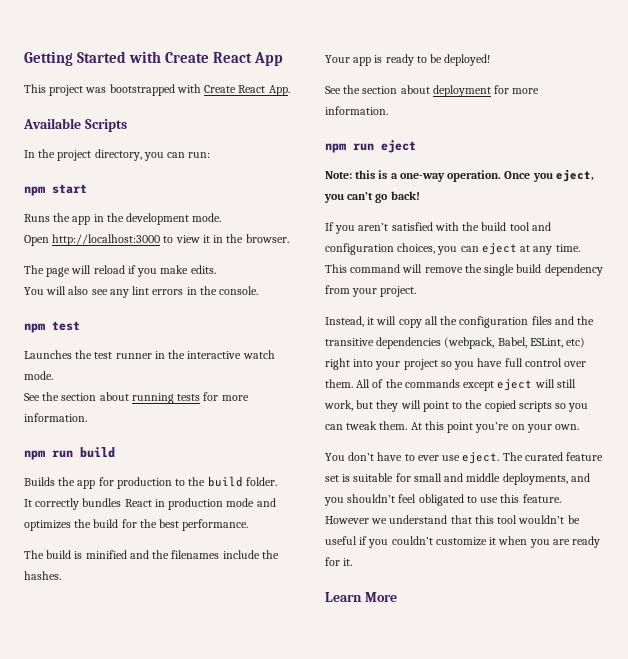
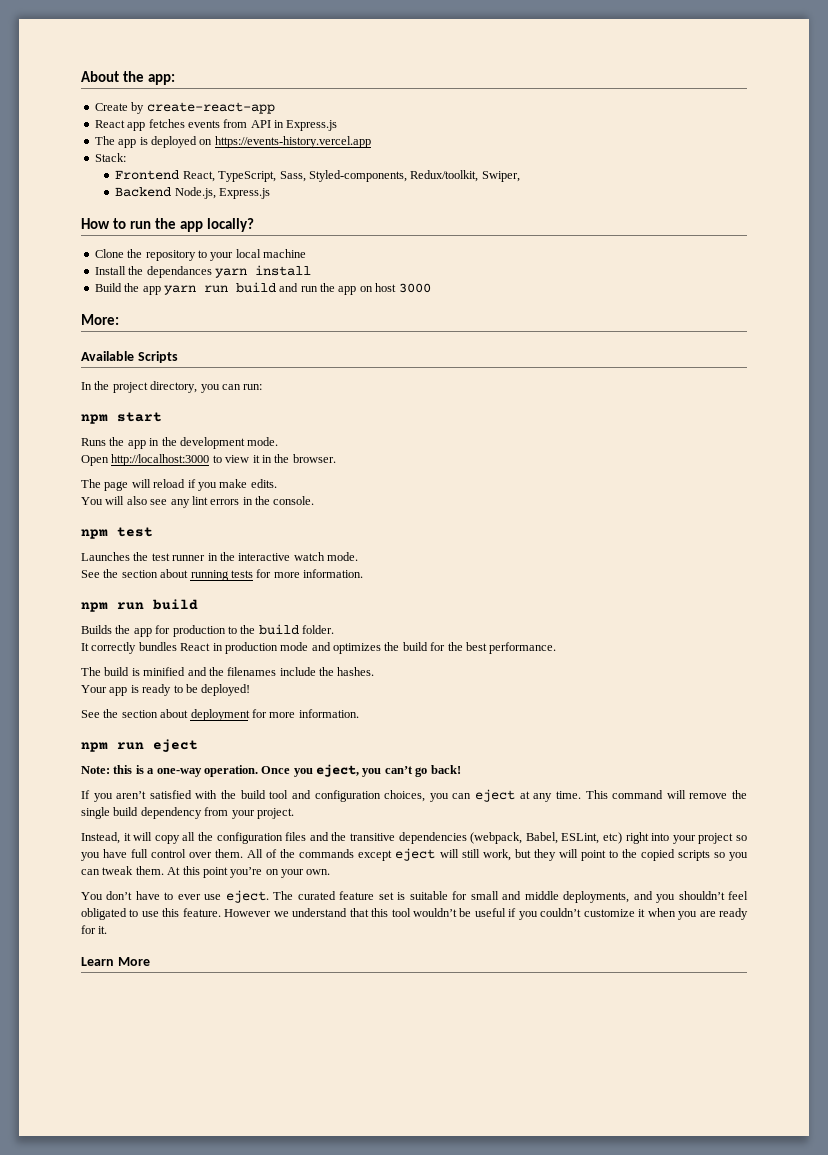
- Getting Started with Create React App
- This project was bootstrapped with Create React App.
+ About the app:
+ Create by create-react-app
+ React app fetches events from API in Express.js
+ The app is deployed on https://events-history.vercel.app
+ Stack:
+ Frontend React, TypeScript, Sass, Styled-components, Redux/toolkit, Swiper,
+ Backend Node.js, Express.js
+ How to run the app locally?
+ Clone the repository to your local machine
+ Install the dependances yarn install
+ Build the app yarn run build and run the app on host 3000
+ More:

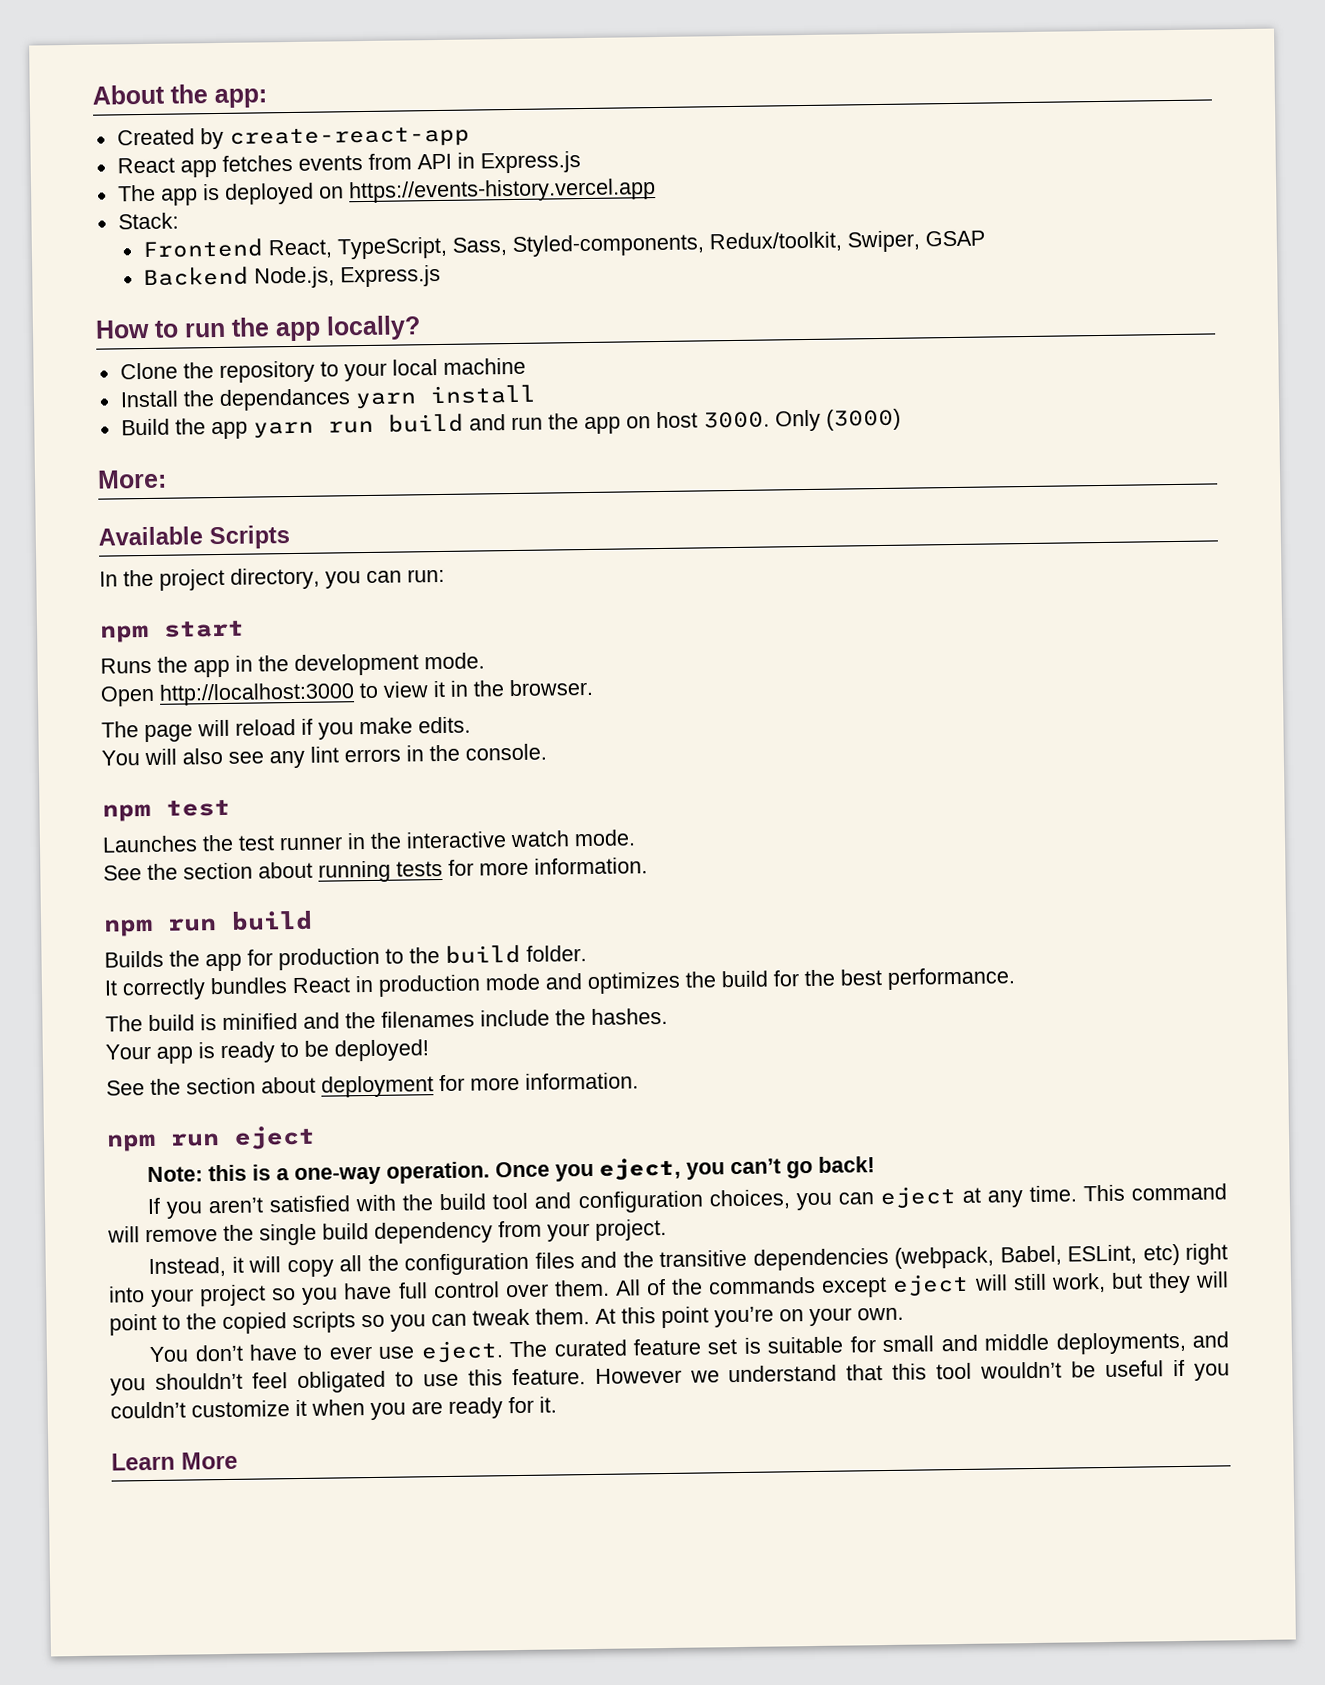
- Create by create-react-app
+ Created by create-react-app
- Frontend React, TypeScript, Sass, Styled-components, Redux/toolkit, Swiper,
+ Frontend React, TypeScript, Sass, Styled-components, Redux/toolkit, Swiper, GSAP
- Build the app yarn run build and run the app on host 3000
+ Build the app yarn run build and run the app on host 3000. Only (3000)

